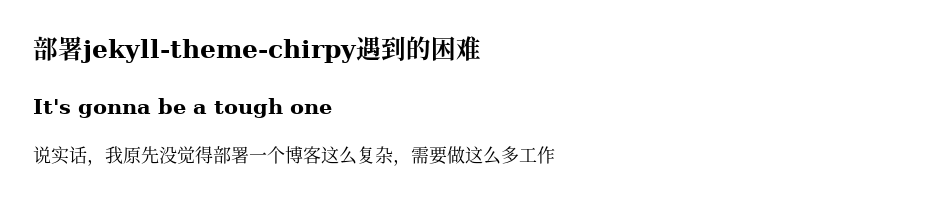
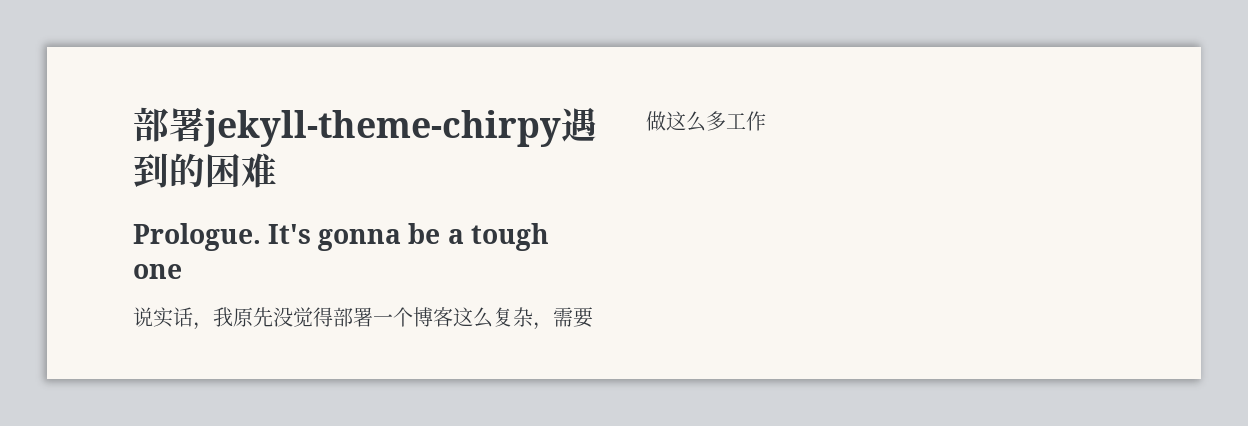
+ Prologue.

